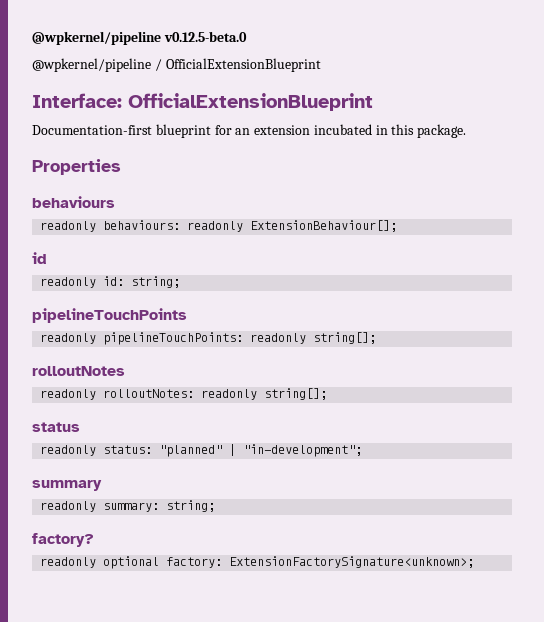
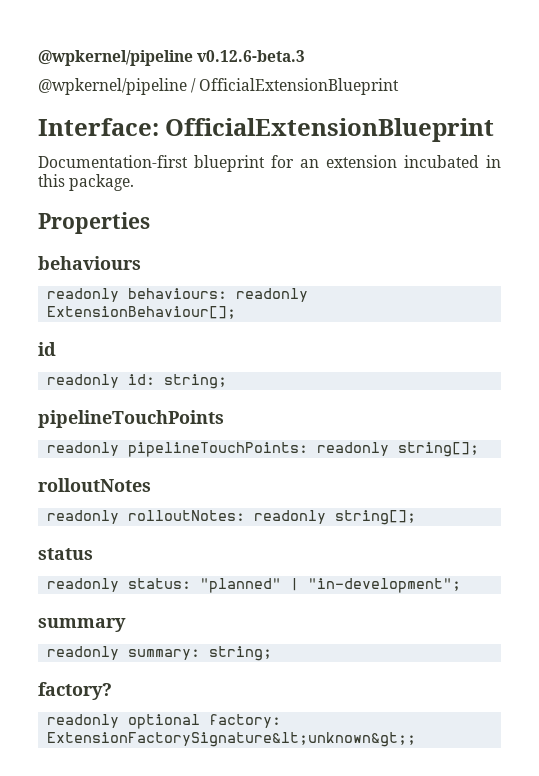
- @wpkernel/pipeline v0.12.5-beta.0
+ @wpkernel/pipeline v0.12.6-beta.3
- readonly optional factory: ExtensionFactorySignature<unknown>;
+ readonly optional factory: ExtensionFactorySignature&lt;unknown&gt;;

